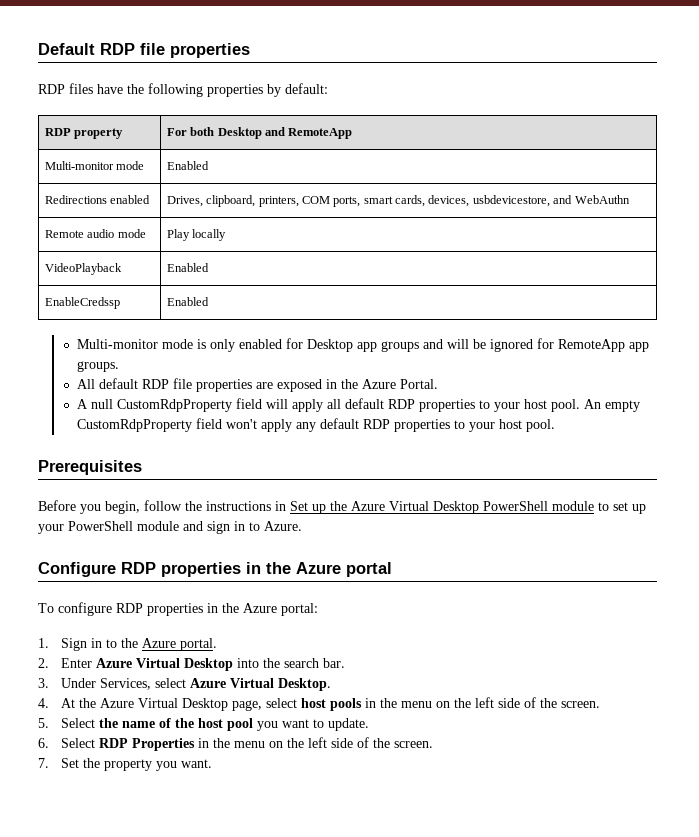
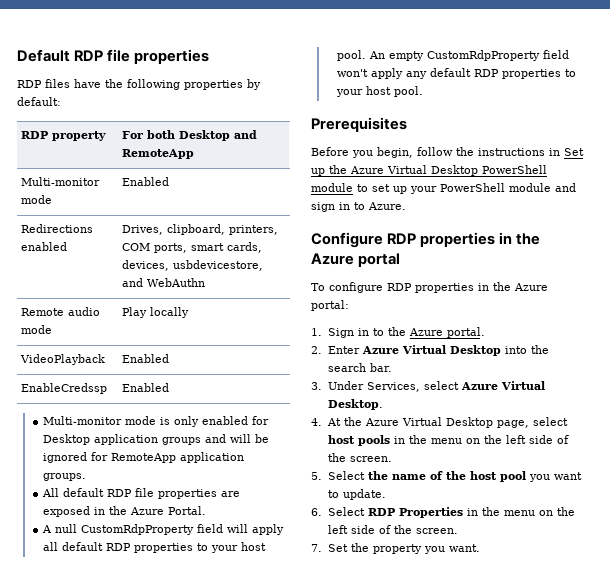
- Multi-monitor mode is only enabled for Desktop app groups and will be ignored for RemoteApp app groups.
+ Multi-monitor mode is only enabled for Desktop application groups and will be ignored for RemoteApp application groups.

